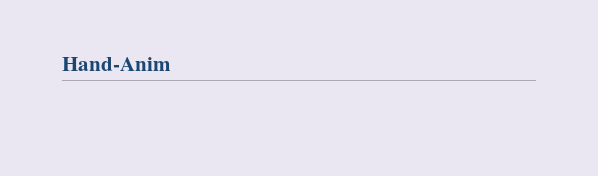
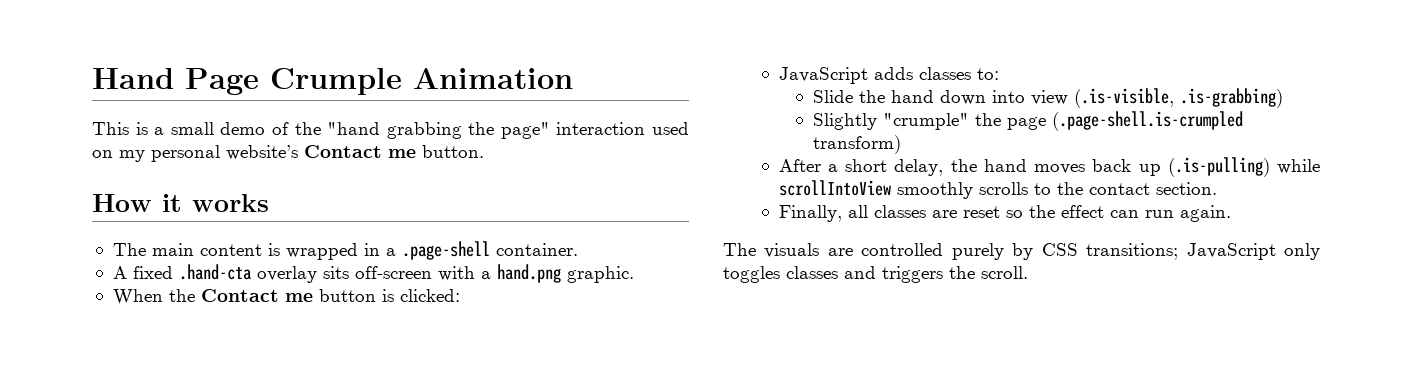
- Hand-Anim
+ Hand Page Crumple Animation
+ This is a small demo of the "hand grabbing the page" interaction used on my personal website’s Contact me button.
+ How it works
+ The main content is wrapped in a .page-shell container.
+ A fixed .hand-cta overlay sits off-screen with a hand.png graphic.
+ When the Contact me button is clicked:
+ JavaScript adds classes to:
+ Slide the hand down into view (.is-visible, .is-grabbing)
+ Slightly "crumple" the page (.page-shell.is-crumpled transform)
+ After a short delay, the hand moves back up (.is-pulling) while scrollIntoView smoothly scrolls to the contact section.
+ Finally, all classes are reset so the effect can run again.
+ The visuals are controlled purely by CSS transitions; JavaScript only toggles classes and triggers the scroll.

